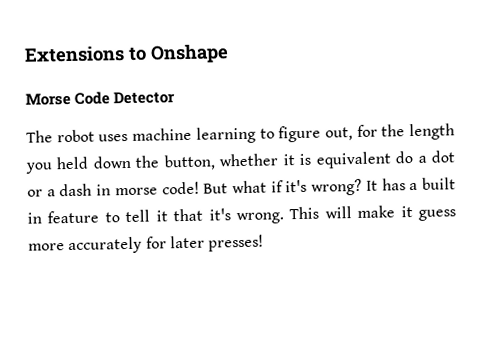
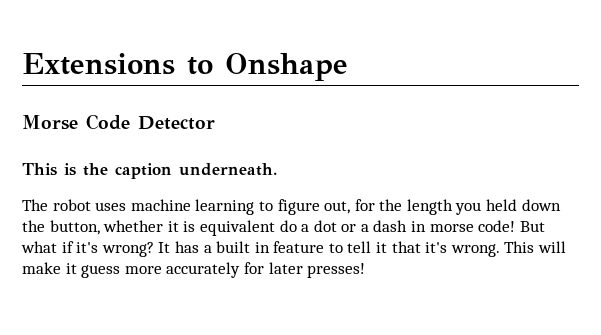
+ This is the caption underneath.

